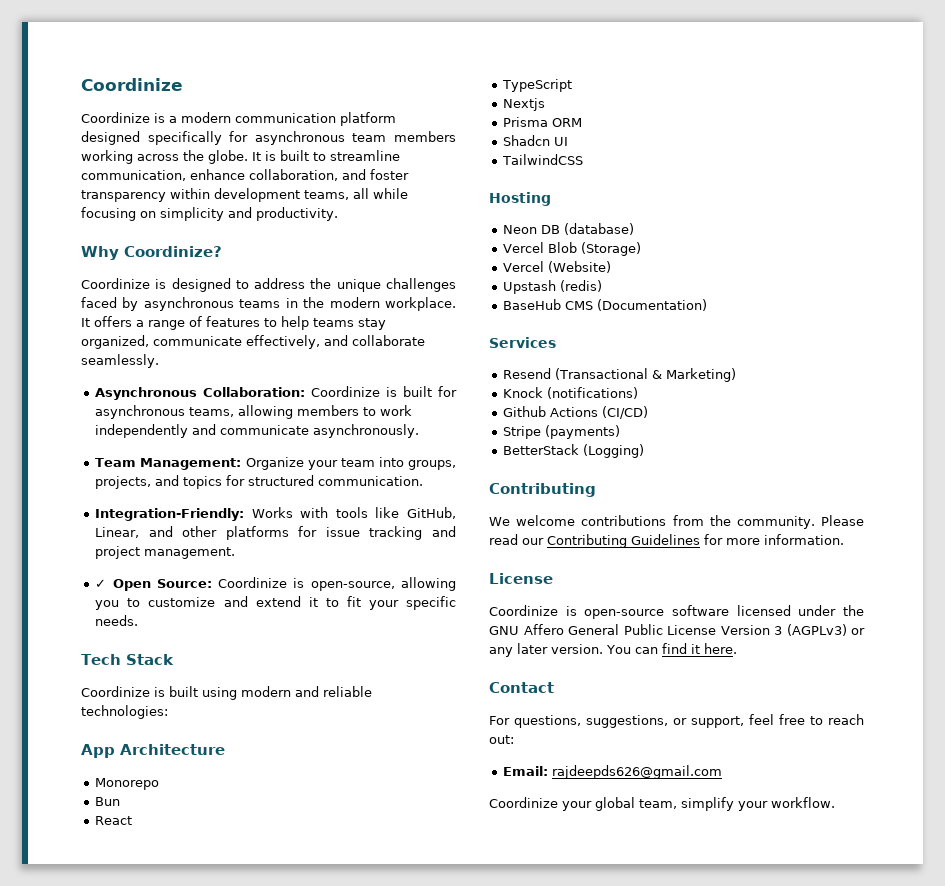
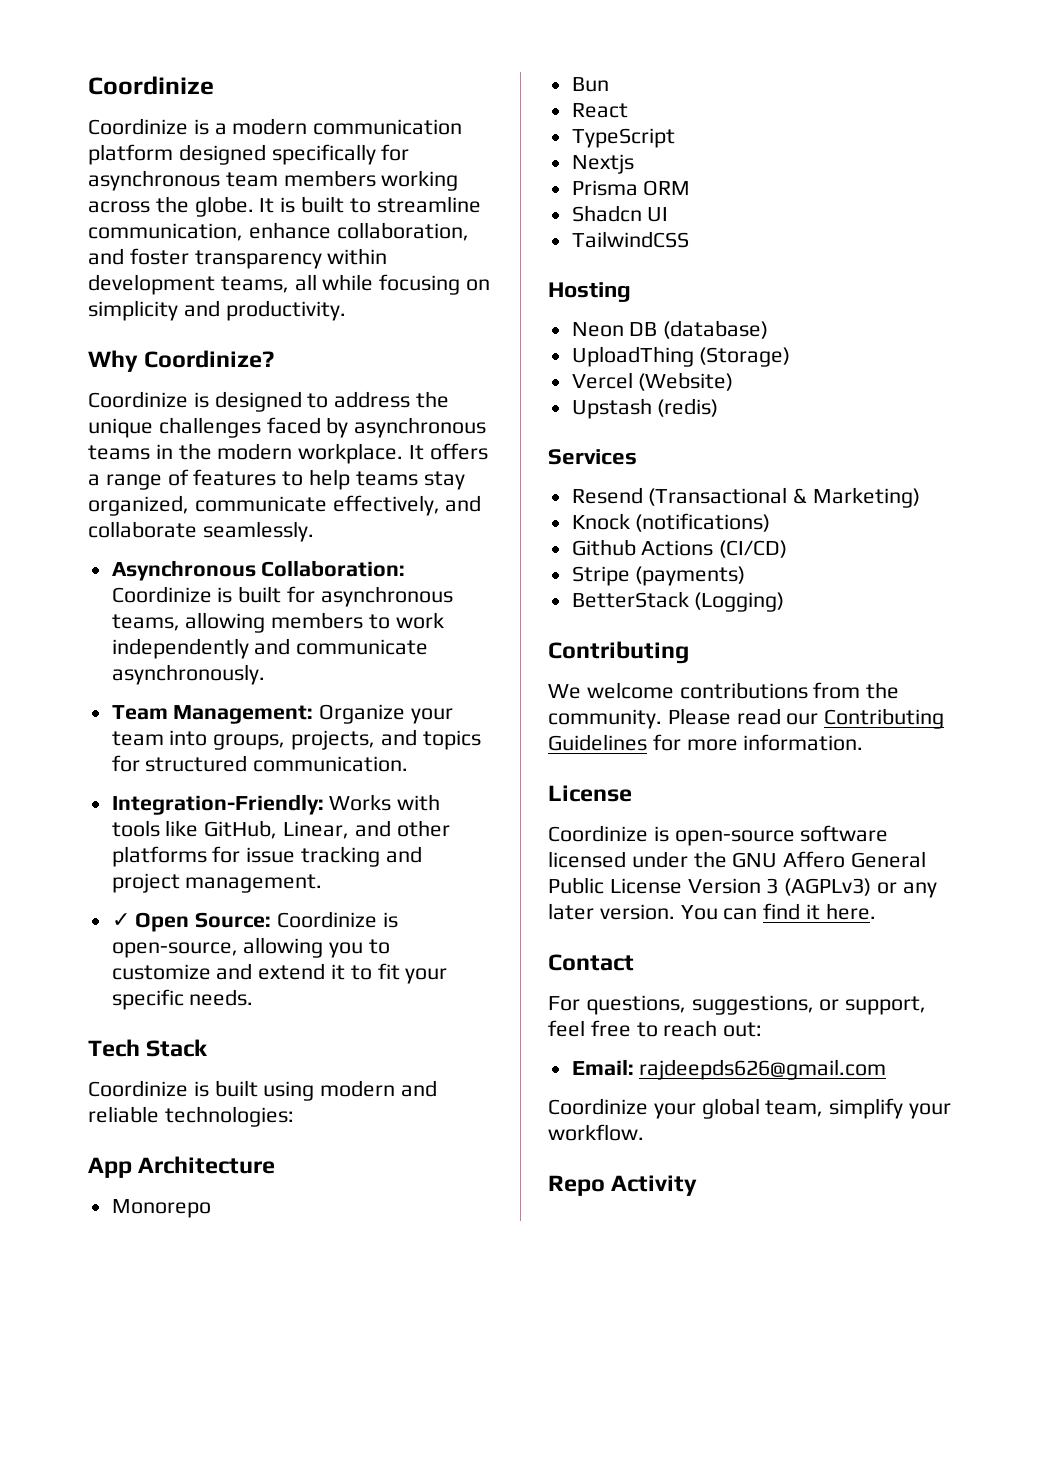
- Vercel Blob (Storage)
+ UploadThing (Storage)
- BaseHub CMS (Documentation)
+ Repo Activity

